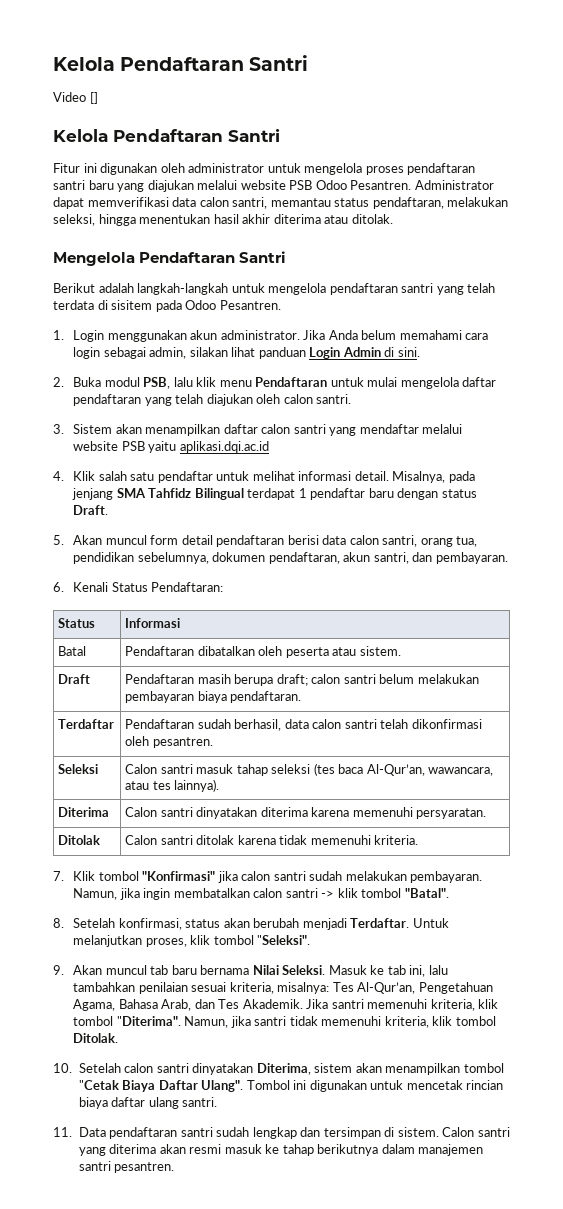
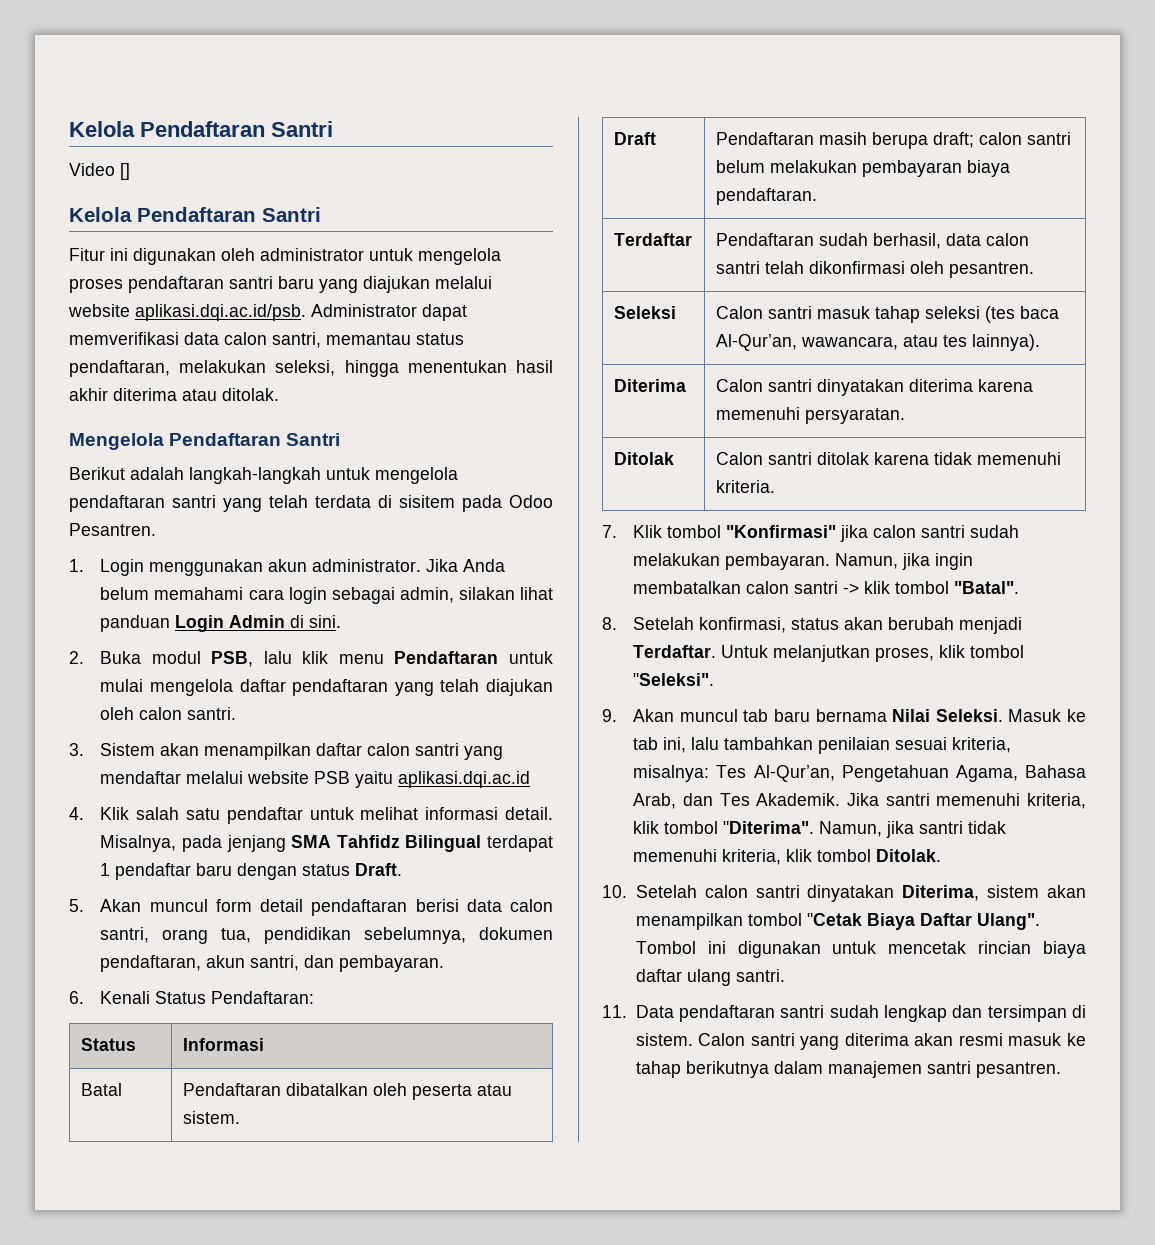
- Fitur ini digunakan oleh administrator untuk mengelola proses pendaftaran santri baru yang diajukan melalui website PSB Odoo Pesantren. Administrator dapat memverifikasi data calon santri, memantau status pendaftaran, melakukan seleksi, hingga menentukan hasil akhir diterima atau ditolak.
+ Fitur ini digunakan oleh administrator untuk mengelola proses pendaftaran santri baru yang diajukan melalui website aplikasi.dqi.ac.id/psb. Administrator dapat memverifikasi data calon santri, memantau status pendaftaran, melakukan seleksi, hingga menentukan hasil akhir diterima atau ditolak.

